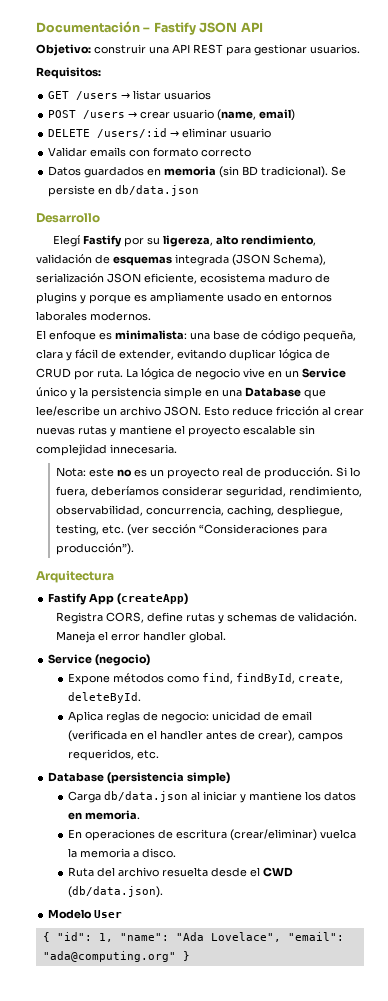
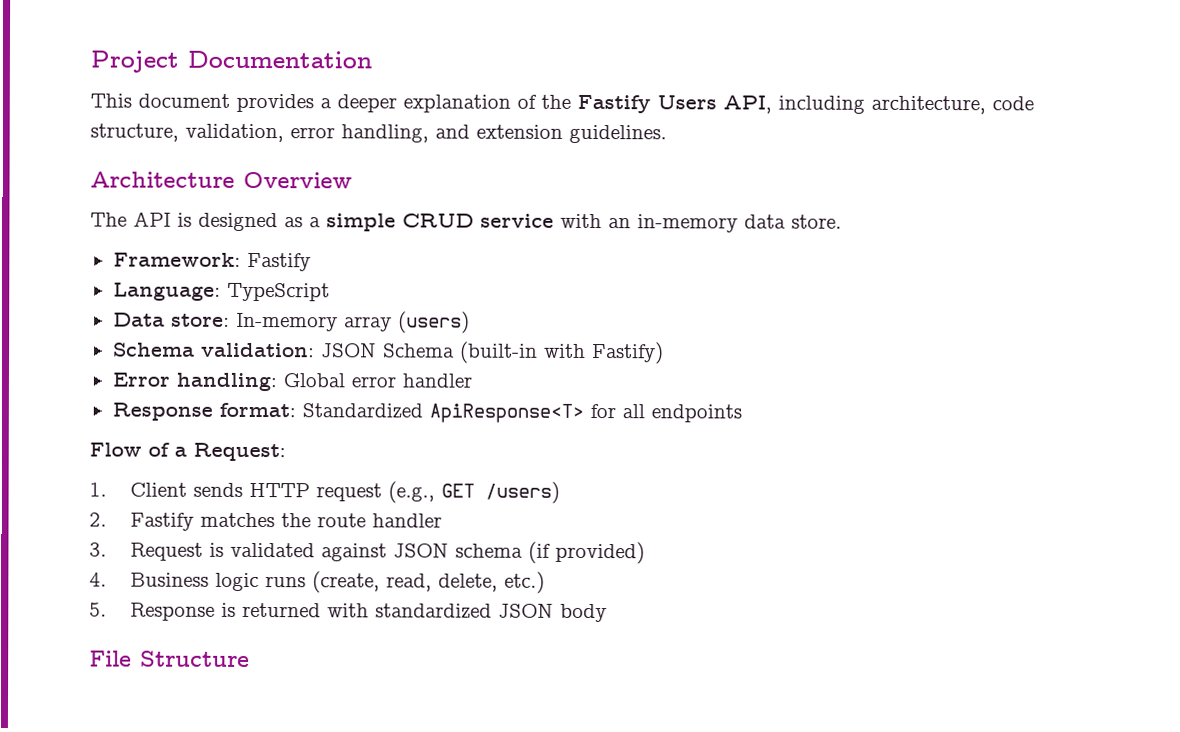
- Documentación – Fastify JSON API
- Objetivo: construir una API REST para gestionar usuarios.
- Requisitos:
- GET /users → listar usuarios
- POST /users → crear usuario (name, email)
- DELETE /users/:id → eliminar usuario
- Validar emails con formato correcto
- Datos guardados en memoria (sin BD tradicional). Se persiste en db/data.json
- Desarrollo
- Elegí Fastify por su ligereza, alto rendimiento, validación de esquemas integrada (JSON Schema), serialización JSON eficiente, ecosistema maduro de plugins y porque es ampliamente usado en entornos laborales modernos.
- El enfoque es minimalista: una base de código pequeña, clara y fácil de extender, evitando duplicar lógica de CRUD por ruta. La lógica de negocio vive en un Service único y la persistencia simple en una Database que lee/escribe un archivo JSON. Esto reduce fricción al crear nuevas rutas y mantiene el proyecto escalable sin complejidad innecesaria.
- Nota: este no es un proyecto real de producción. Si lo fuera, deberíamos considerar seguridad, rendimiento, observabilidad, concurrencia, caching, despliegue, testing, etc. (ver sección “Consideraciones para producción”).
- Arquitectura
- Fastify App (createApp)
- Registra CORS, define rutas y schemas de validación. Maneja el error handler global.
- Service (negocio)
- Expone métodos como find, findById, create, deleteById.
- Aplica reglas de negocio: unicidad de email (verificada en el handler antes de crear), campos requeridos, etc.
- Database (persistencia simple)
- Carga db/data.json al iniciar y mantiene los datos en memoria.
- En operaciones de escritura (crear/eliminar) vuelca la memoria a disco.
- Ruta del archivo resuelta desde el CWD (db/data.json).
- Modelo User
- { "id": 1, "name": "Ada Lovelace", "email": "ada@computing.org" }
+ Project Documentation
+ This document provides a deeper explanation of the Fastify Users API, including architecture, code structure, validation, error handling, and extension guidelines.
+ Architecture Overview
+ The API is designed as a simple CRUD service with an in-memory data store.
+ Framework: Fastify
+ Language: TypeScript
+ Data store: In-memory array (users)
+ Schema validation: JSON Schema (built-in with Fastify)
+ Error handling: Global error handler
+ Response format: Standardized ApiResponse<T> for all endpoints
+ Flow of a Request:
+ 1. Client sends HTTP request (e.g., GET /users)
+ 2. Fastify matches the route handler
+ 3. Request is validated against JSON schema (if provided)
+ 4. Business logic runs (create, read, delete, etc.)
+ 5. Response is returned with standardized JSON body
+ File Structure

